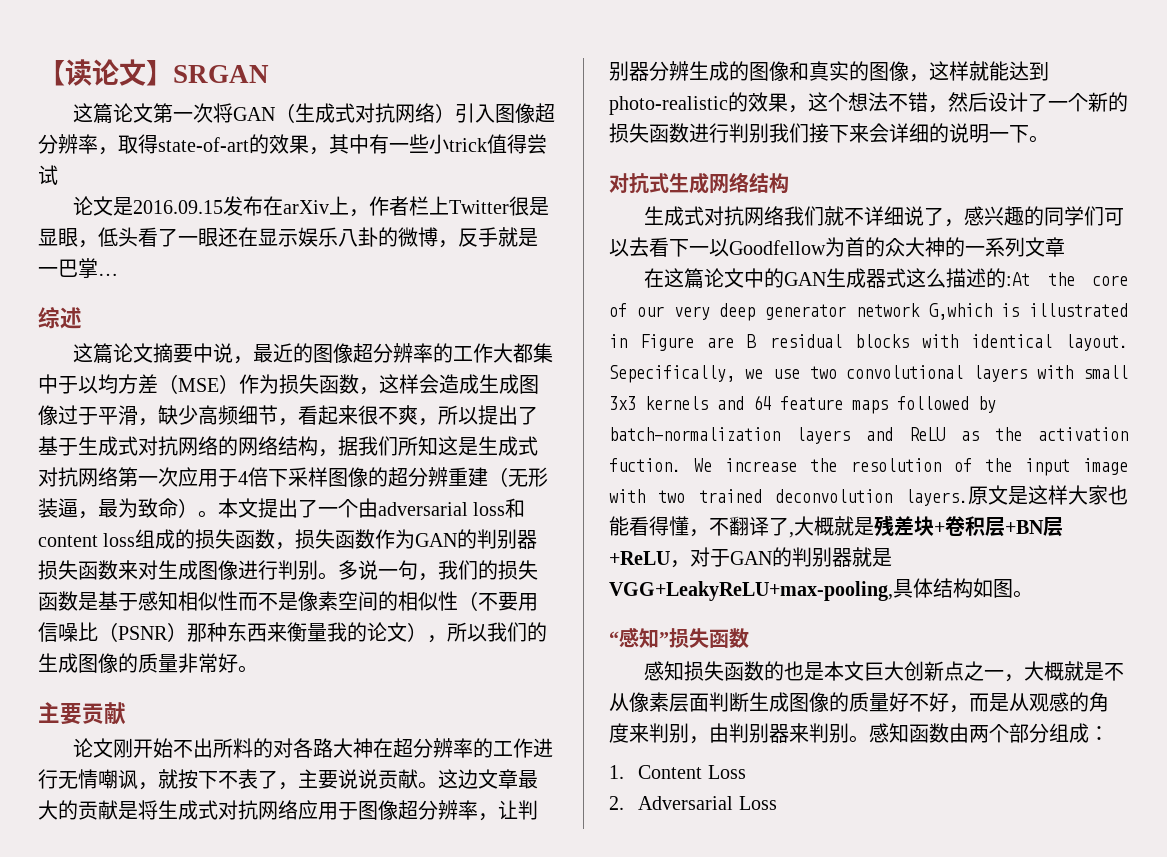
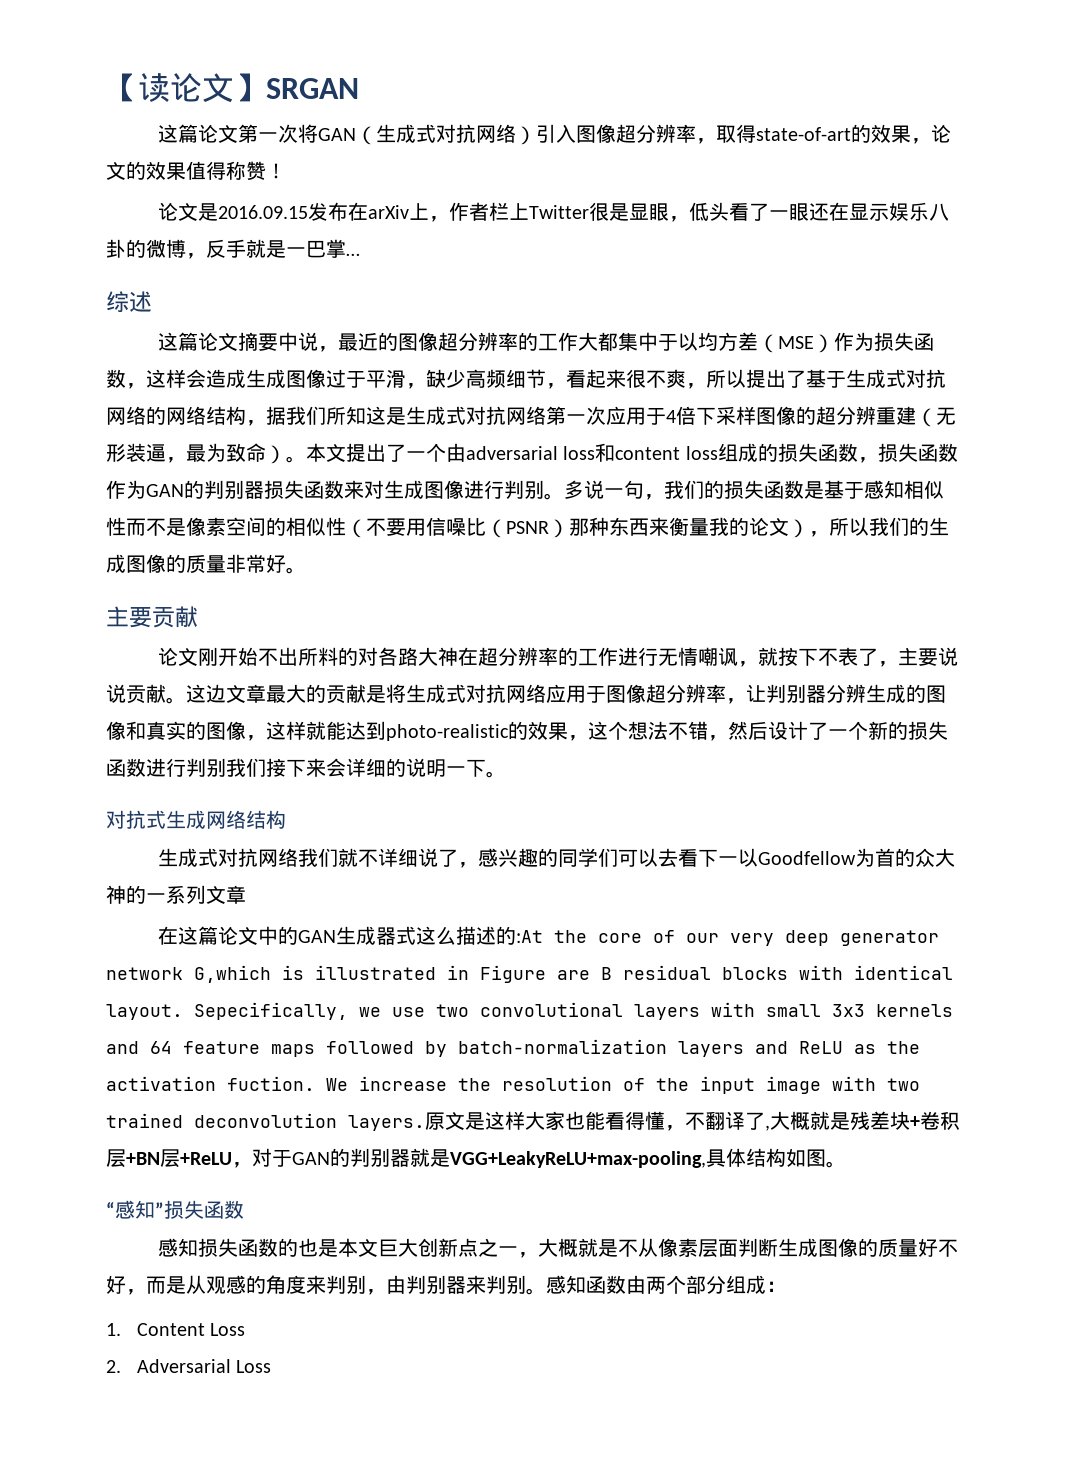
- 这篇论文第一次将GAN（生成式对抗网络）引入图像超分辨率，取得state-of-art的效果，其中有一些小trick值得尝试
+ 这篇论文第一次将GAN（生成式对抗网络）引入图像超分辨率，取得state-of-art的效果，论文的效果值得称赞！

